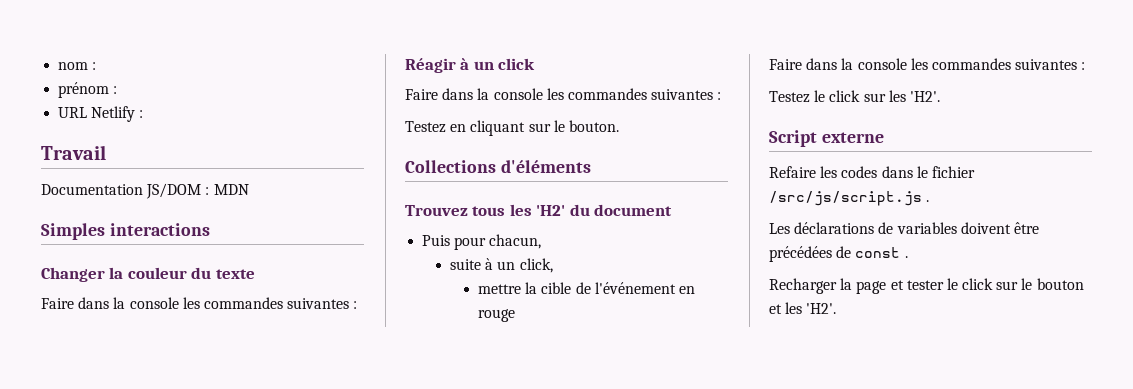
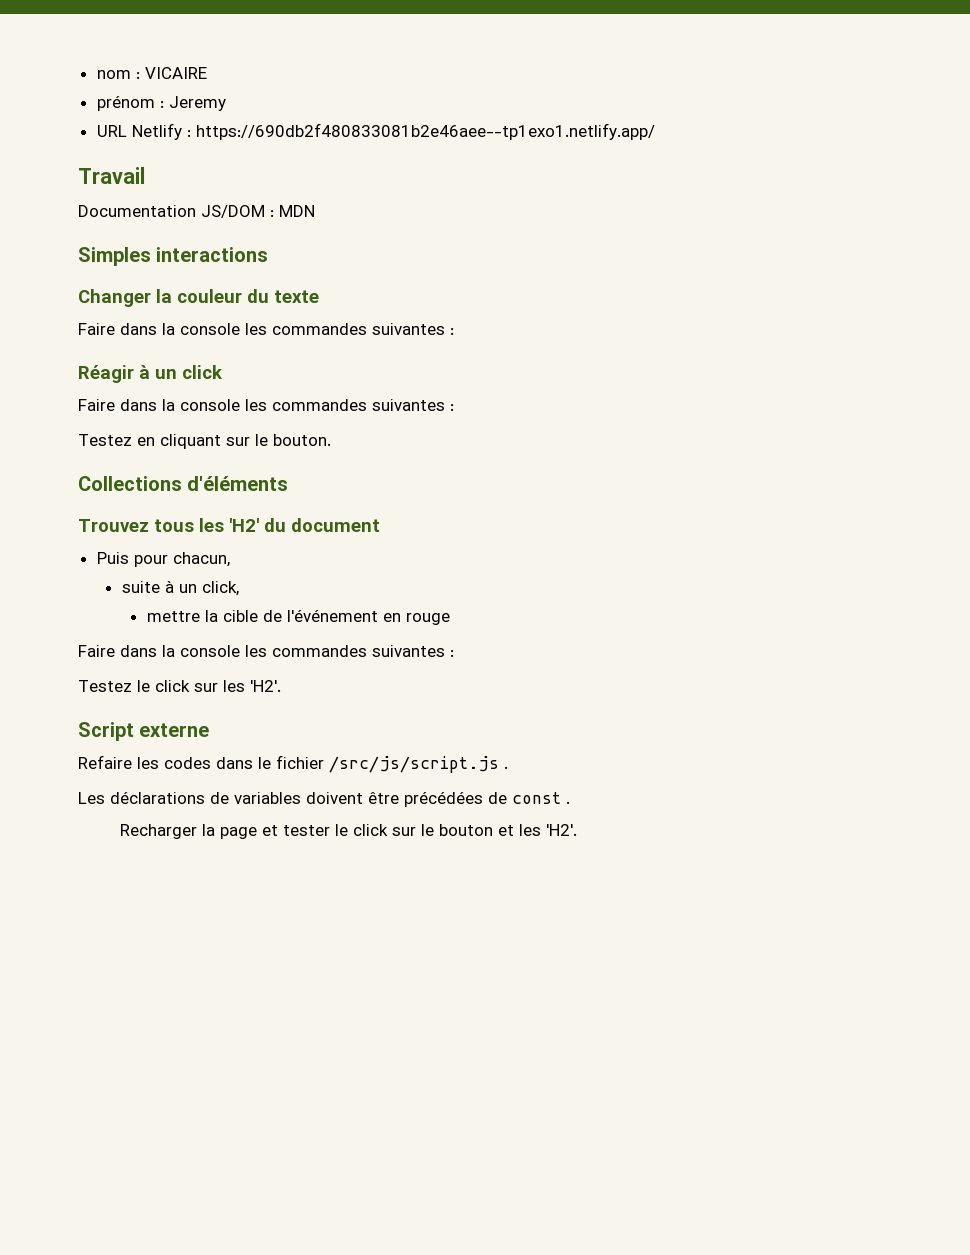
- nom :
+ nom : VICAIRE
- prénom :
+ prénom : Jeremy
- URL Netlify :
+ URL Netlify : https://690db2f480833081b2e46aee--tp1exo1.netlify.app/

